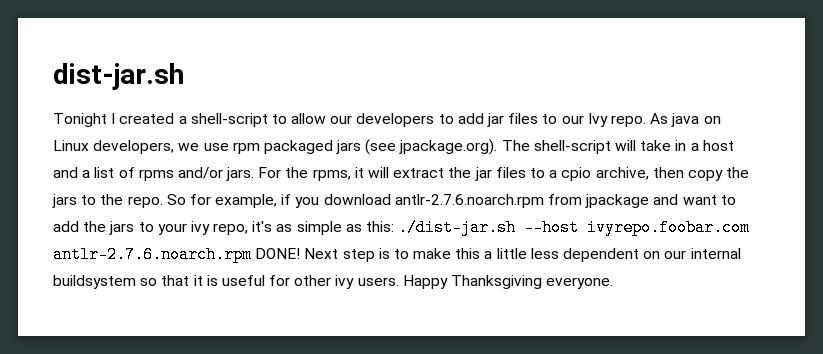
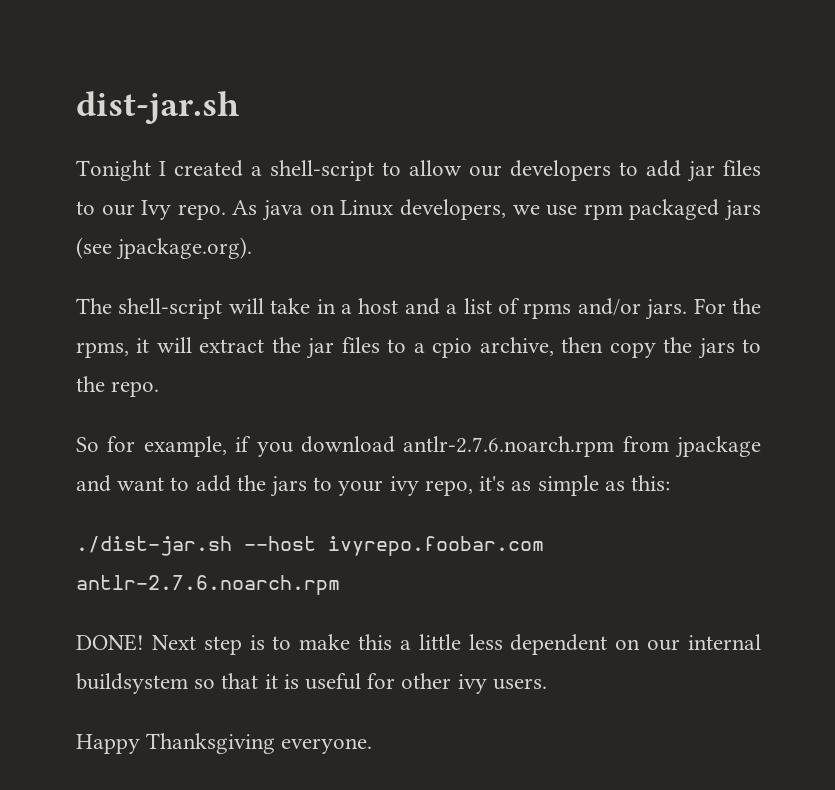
- As java on Linux developers, we use rpm packaged jars (see jpackage.org). The shell-script will take in a host and a list of rpms and/or jars.
+ As java on Linux developers, we use rpm packaged jars (see jpackage.org).
+ The shell-script will take in a host and a list of rpms and/or jars.
- For the rpms, it will extract the jar files to a cpio archive, then copy the jars to the repo. So for example, if you download antlr-2.7.6.noarch.rpm from jpackage and want to add the jars to your ivy repo, it's as simple as this: ./dist-jar.sh --host ivyrepo.foobar.com antlr-2.7.6.noarch.rpm DONE!
+ For the rpms, it will extract the jar files to a cpio archive, then copy the jars to the repo.
+ So for example, if you download antlr-2.7.6.noarch.rpm from jpackage and want to add the jars to your ivy repo, it's as simple as this:
+ ./dist-jar.sh --host ivyrepo.foobar.com antlr-2.7.6.noarch.rpm
+ DONE!
- Next step is to make this a little less dependent on our internal buildsystem so that it is useful for other ivy users. Happy Thanksgiving everyone.
+ Next step is to make this a little less dependent on our internal buildsystem so that it is useful for other ivy users.
+ Happy Thanksgiving everyone.

